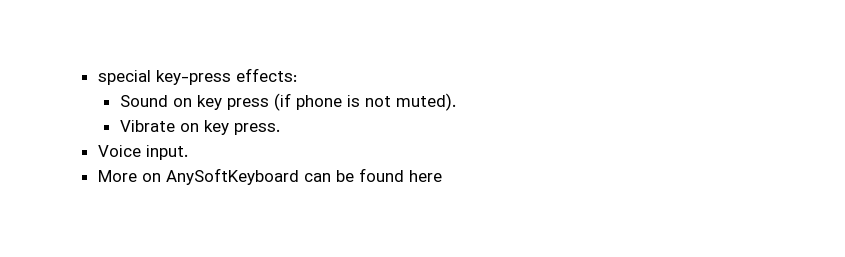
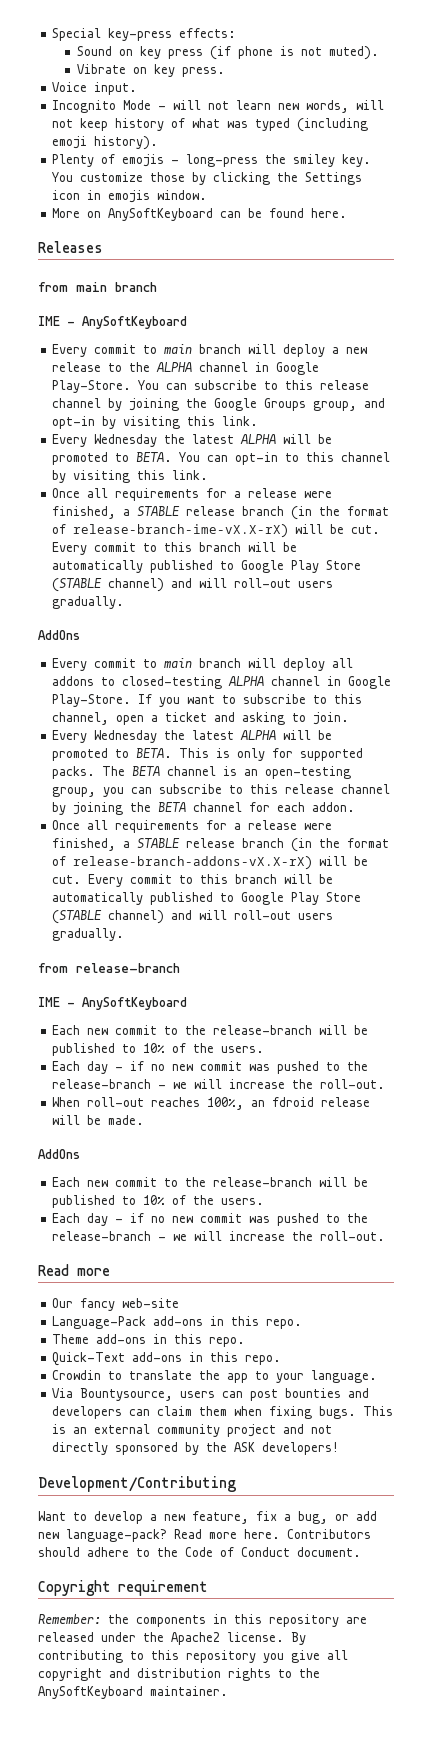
- special key-press effects:
+ Special key-press effects:
+ Incognito Mode - will not learn new words, will not keep history of what was typed (including emoji history).
+ Plenty of emojis - long-press the smiley key. You customize those by clicking the Settings icon in emojis window.
- More on AnySoftKeyboard can be found here
+ More on AnySoftKeyboard can be found here.
+ Releases
+ from main branch
+ IME - AnySoftKeyboard
+ Every commit to main branch will deploy a new release to the ALPHA channel in Google Play-Store. You can subscribe to this release channel by joining the Google Groups group, and opt-in by visiting this link.
+ Every Wednesday the latest ALPHA will be promoted to BETA. You can opt-in to this channel by visiting this link.
+ Once all requirements for a release were finished, a STABLE release branch (in the format of release-branch-ime-vX.X-rX) will be cut. Every commit to this branch will be automatically published to Google Play Store (STABLE channel) and will roll-out users gradually.
+ AddOns
+ Every commit to main branch will deploy all addons to closed-testing ALPHA channel in Google Play-Store. If you want to subscribe to this channel, open a ticket and asking to join.
+ Every Wednesday the latest ALPHA will be promoted to BETA. This is only for supported packs. The BETA channel is an open-testing group, you can subscribe to this release channel by joining the BETA channel for each addon.
+ Once all requirements for a release were finished, a STABLE release branch (in the format of release-branch-addons-vX.X-rX) will be cut. Every commit to this branch will be automatically published to Google Play Store (STABLE channel) and will roll-out users gradually.
+ from release-branch
+ IME - AnySoftKeyboard
+ Each new commit to the release-branch will be published to 10% of the users.
+ Each day - if no new commit was pushed to the release-branch - we will increase the roll-out.
+ When roll-out reaches 100%, an fdroid release will be made.
+ AddOns
+ Each new commit to the release-branch will be published to 10% of the users.
+ Each day - if no new commit was pushed to the release-branch - we will increase the roll-out.
+ Read more
+ Our fancy web-site
+ Language-Pack add-ons in this repo.
+ Theme add-ons in this repo.
+ Quick-Text add-ons in this repo.
+ Crowdin to translate the app to your language.
+ Via Bountysource, users can post bounties and developers can claim them when fixing bugs. This is an external community project and not directly sponsored by the ASK developers!
+ Development/Contributing
+ Want to develop a new feature, fix a bug, or add new language-pack? Read more here. Contributors should adhere to the Code of Conduct document.
+ Copyright requirement
+ Remember: the components in this repository are released under the Apache2 license. By contributing to this repository you give all copyright and distribution rights to the AnySoftKeyboard maintainer.

